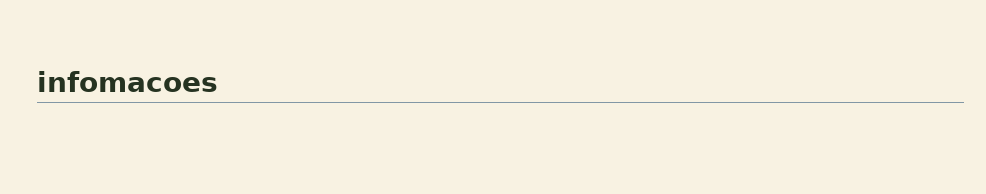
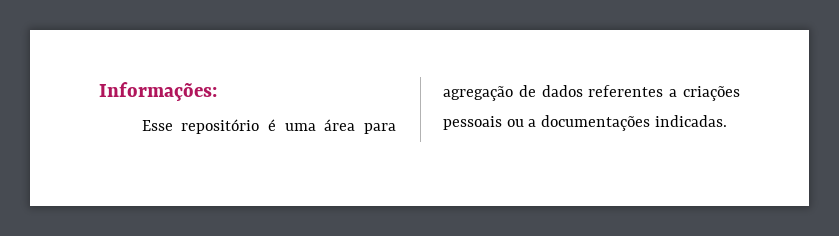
- infomacoes
+ Informações:
+ Esse repositório é uma área para agregação de dados referentes a criações pessoais ou a documentações indicadas.

